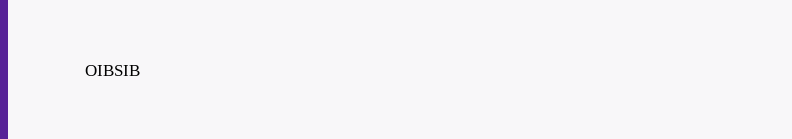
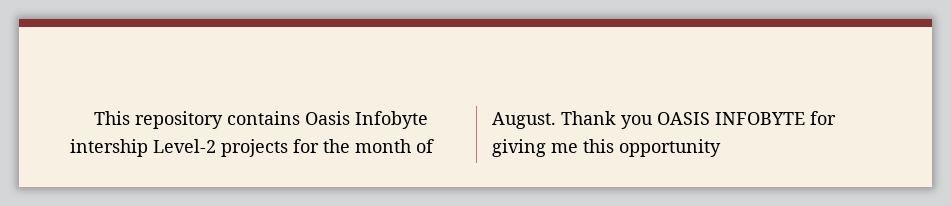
- OIBSIB
+ This repository contains Oasis Infobyte intership Level-2 projects for the month of August. Thank you OASIS INFOBYTE for giving me this opportunity

